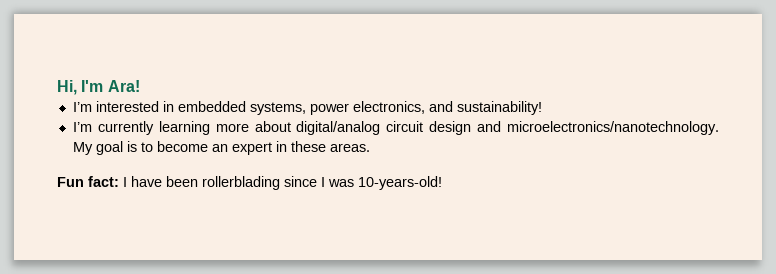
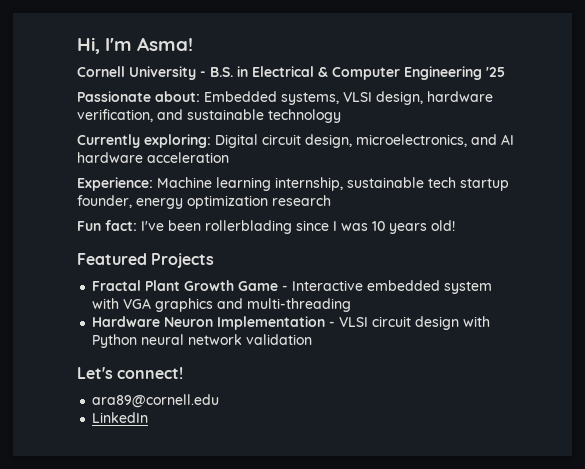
- Hi, I'm Ara!
- I’m interested in embedded systems, power electronics, and sustainability!
- I’m currently learning more about digital/analog circuit design and microelectronics/nanotechnology. My goal is to become an expert in these areas.
+ Hi, I'm Asma!
+ Cornell University - B.S. in Electrical & Computer Engineering '25
+ Passionate about: Embedded systems, VLSI design, hardware verification, and sustainable technology
+ Currently exploring: Digital circuit design, microelectronics, and AI hardware acceleration
+ Experience: Machine learning internship, sustainable tech startup founder, energy optimization research
- Fun fact: I have been rollerblading since I was 10-years-old!
+ Fun fact: I've been rollerblading since I was 10 years old!
+ Featured Projects
+ Fractal Plant Growth Game - Interactive embedded system with VGA graphics and multi-threading
+ Hardware Neuron Implementation - VLSI circuit design with Python neural network validation
+ Let's connect!
+ ara89@cornell.edu
+ LinkedIn

